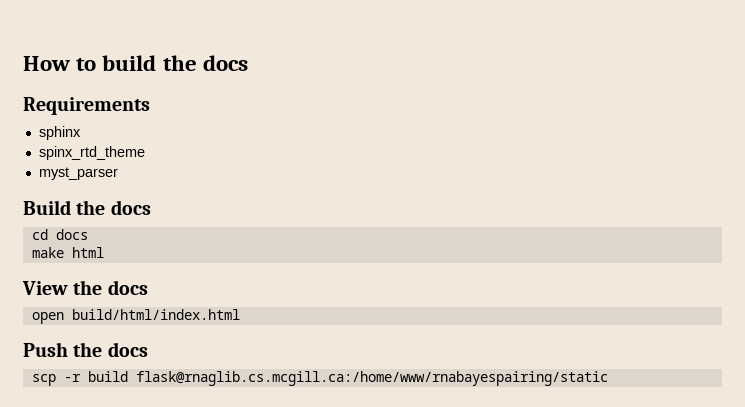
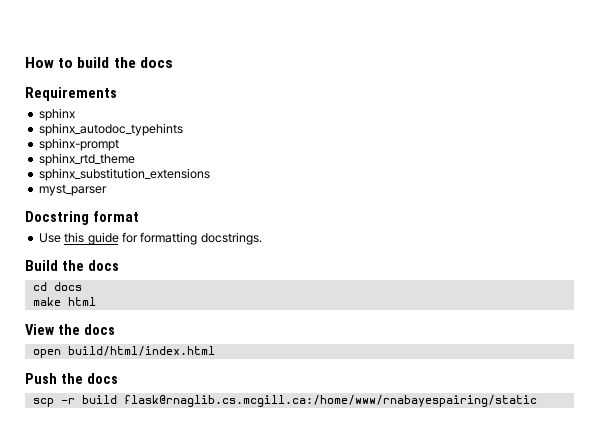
- spinx_rtd_theme
+ sphinx_autodoc_typehints
+ sphinx-prompt
+ sphinx_rtd_theme
+ sphinx_substitution_extensions
  myst_parser
+ Docstring format
+ Use this guide for formatting docstrings.

